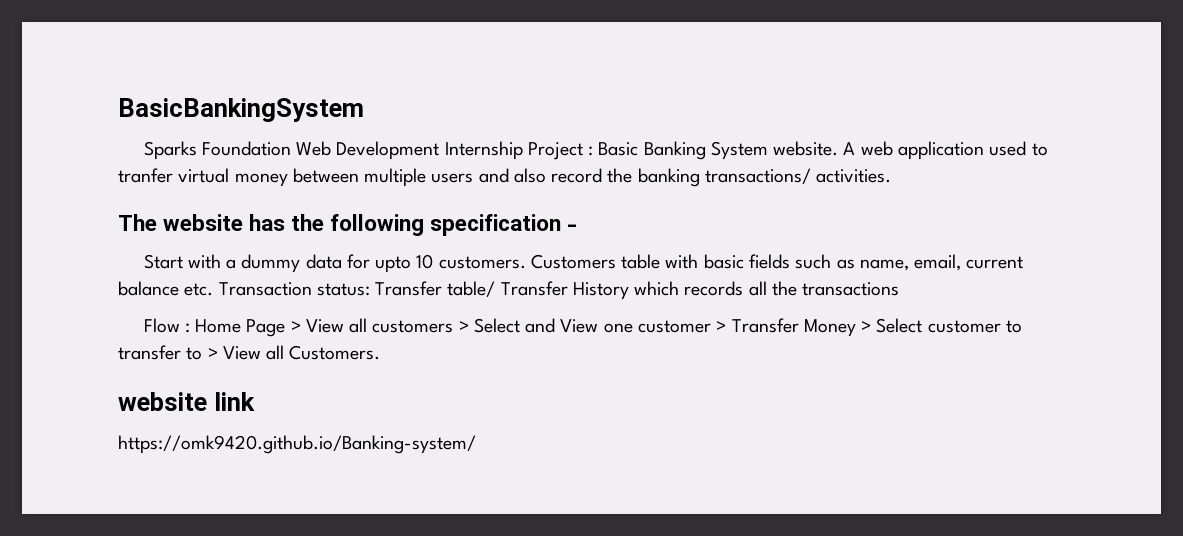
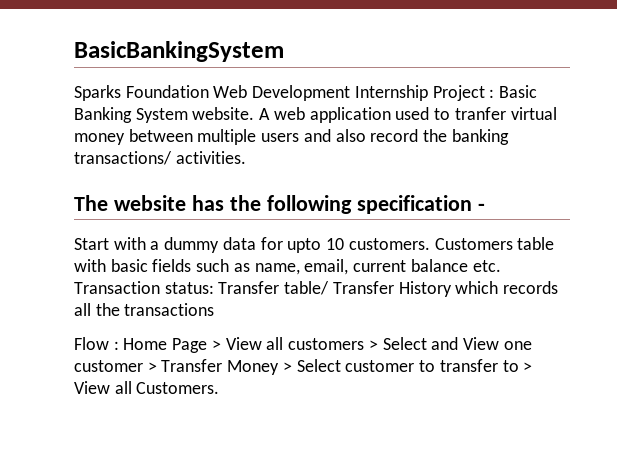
- website link
- https://omk9420.github.io/Banking-system/

